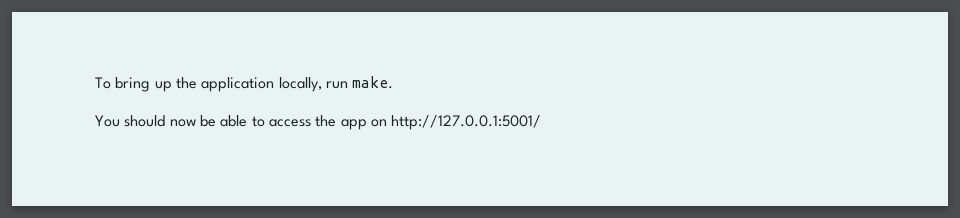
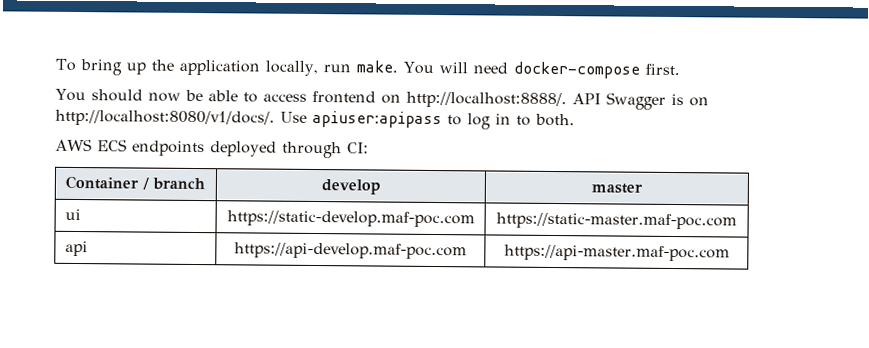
+ You will need docker-compose first.
- You should now be able to access the app on http://127.0.0.1:5001/
+ You should now be able to access frontend on http://localhost:8888/. API Swagger is on http://localhost:8080/v1/docs/. Use apiuser:apipass to log in to both.
+ AWS ECS endpoints deployed through CI:
+ Container / branch | develop | master
+ ui | https://static-develop.maf-poc.com | https://static-master.maf-poc.com
+ api | https://api-develop.maf-poc.com | https://api-master.maf-poc.com

